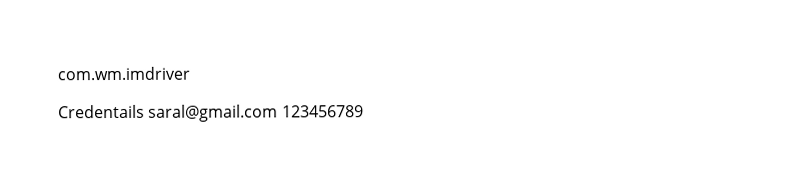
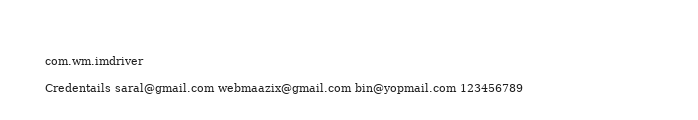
- Credentails saral@gmail.com 123456789
+ Credentails saral@gmail.com webmaazix@gmail.com bin@yopmail.com 123456789

